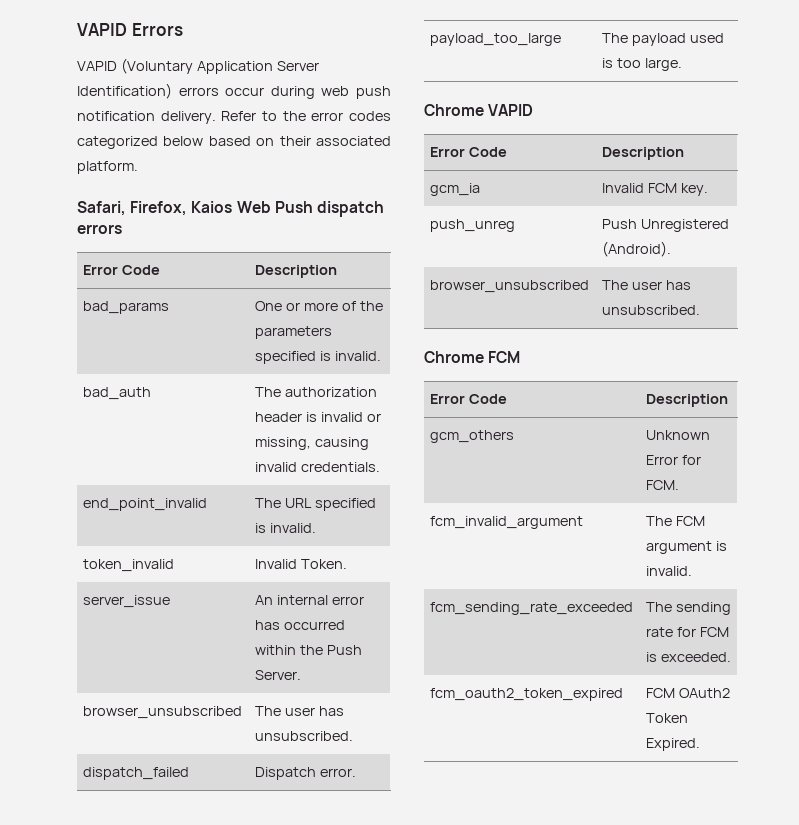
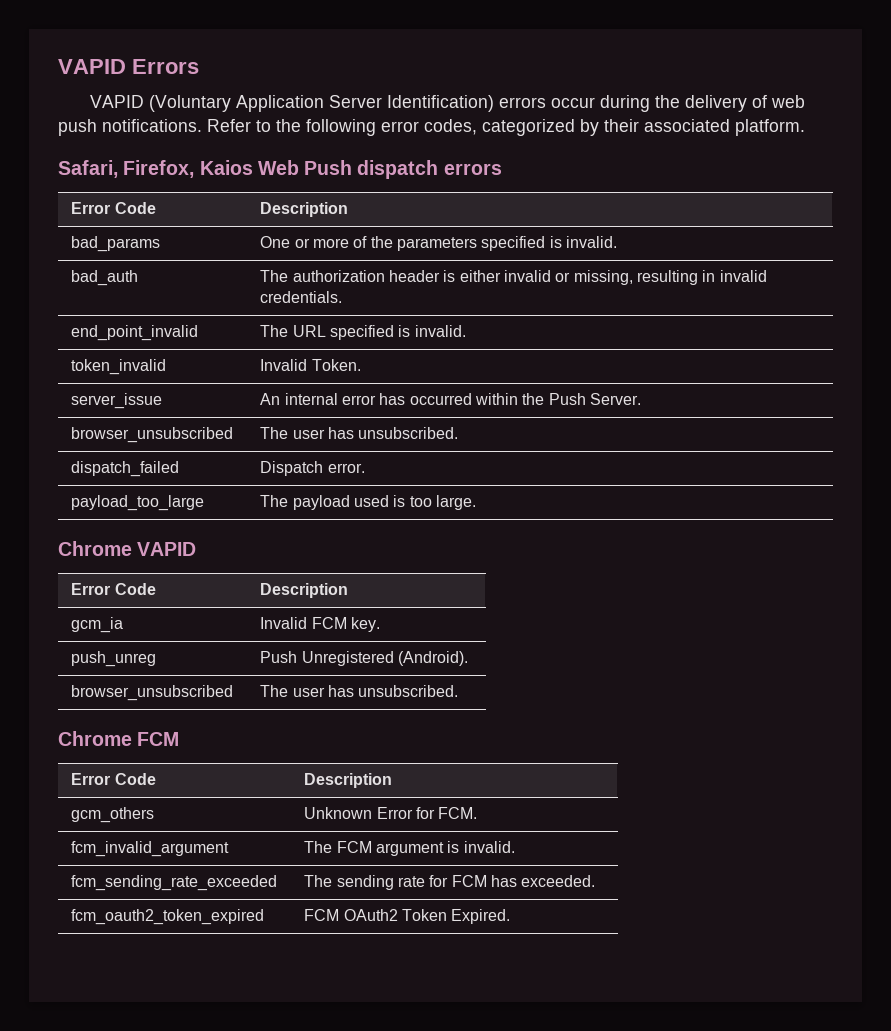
- VAPID (Voluntary Application Server Identification) errors occur during web push notification delivery. Refer to the error codes categorized below based on their associated platform.
+ VAPID (Voluntary Application Server Identification) errors occur during the delivery of web push notifications. Refer to the following error codes, categorized by their associated platform.
- bad_auth | The authorization header is invalid or missing, causing invalid credentials.
+ bad_auth | The authorization header is either invalid or missing, resulting in invalid credentials.
- fcm_sending_rate_exceeded | The sending rate for FCM is exceeded.
+ fcm_sending_rate_exceeded | The sending rate for FCM has exceeded.

